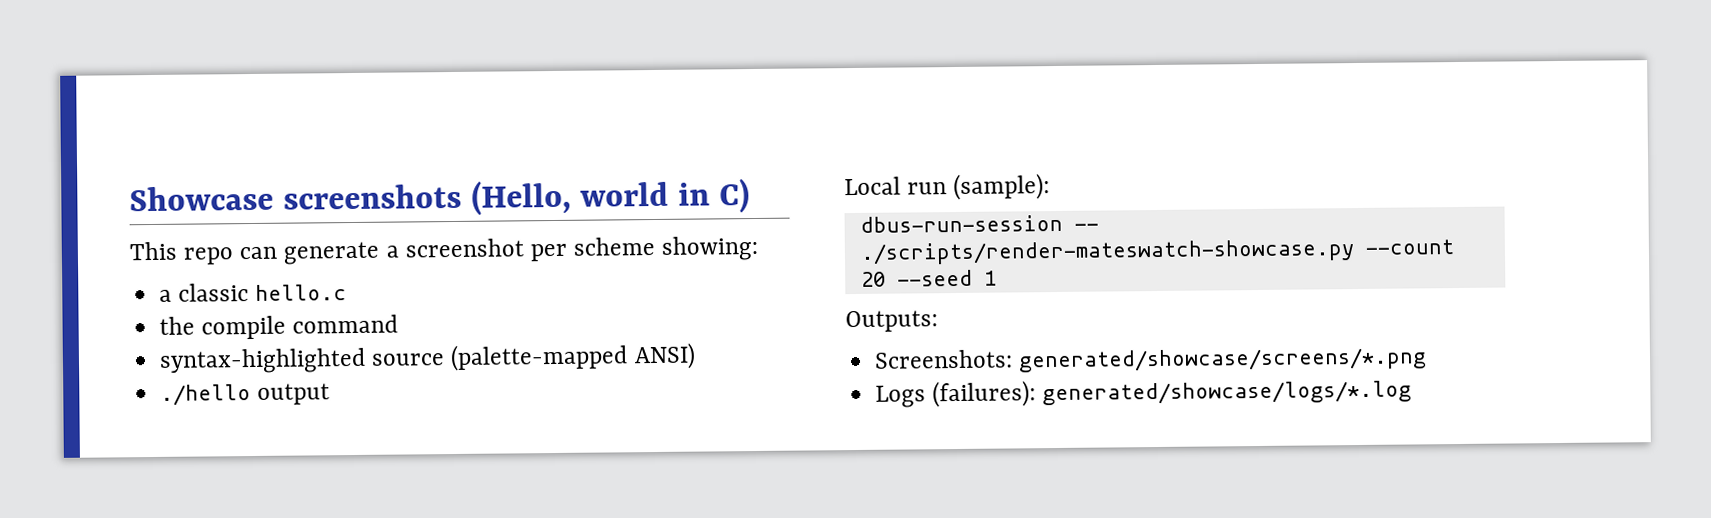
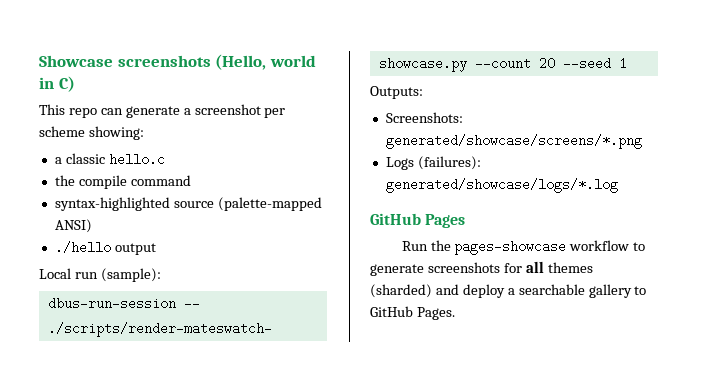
+ GitHub Pages
+ Run the pages-showcase workflow to generate screenshots for all themes (sharded) and deploy a searchable gallery to GitHub Pages.

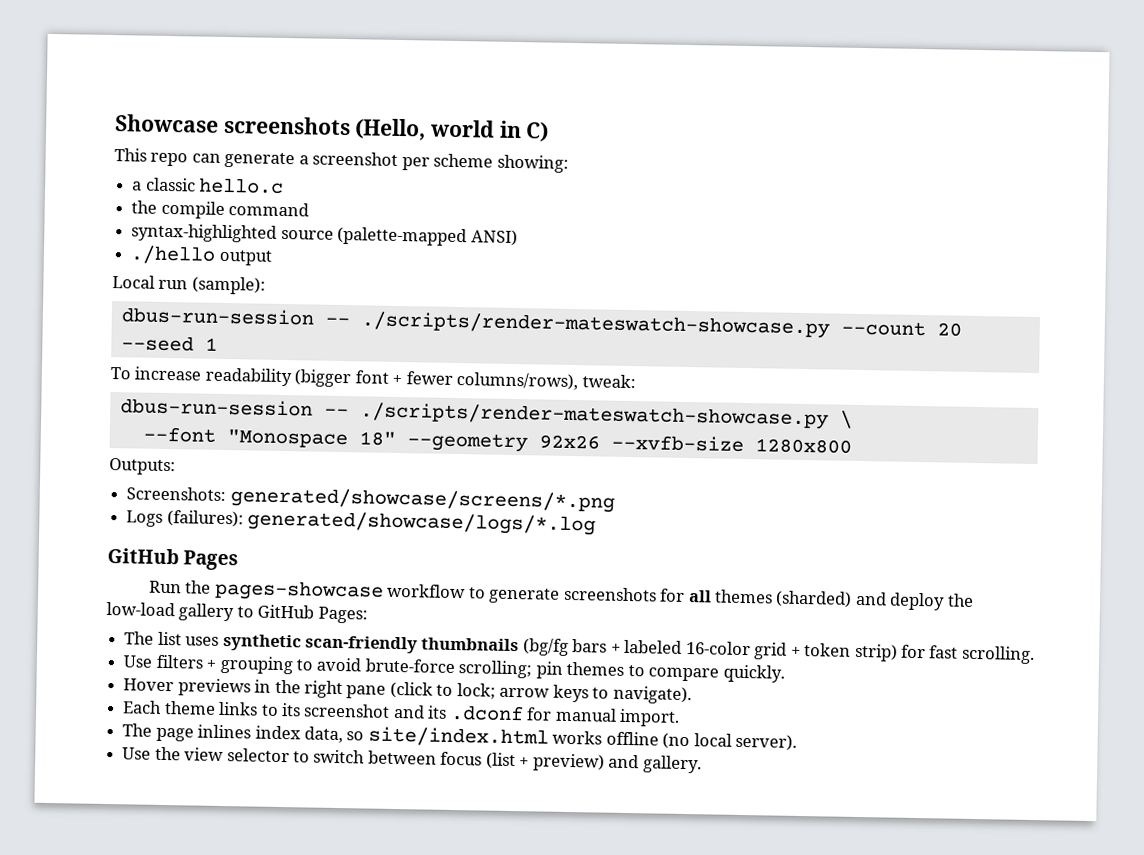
+ To increase readability (bigger font + fewer columns/rows), tweak:
+ dbus-run-session -- ./scripts/render-mateswatch-showcase.py \
+ --font "Monospace 18" --geometry 92x26 --xvfb-size 1280x800
- Run the pages-showcase workflow to generate screenshots for all themes (sharded) and deploy a searchable gallery to GitHub Pages.
+ Run the pages-showcase workflow to generate screenshots for all themes (sharded) and deploy the low-load gallery to GitHub Pages:
+ The list uses synthetic scan-friendly thumbnails (bg/fg bars + labeled 16-color grid + token strip) for fast scrolling.
+ Use filters + grouping to avoid brute-force scrolling; pin themes to compare quickly.
+ Hover previews in the right pane (click to lock; arrow keys to navigate).
+ Each theme links to its screenshot and its .dconf for manual import.
+ The page inlines index data, so site/index.html works offline (no local server).
+ Use the view selector to switch between focus (list + preview) and gallery.

